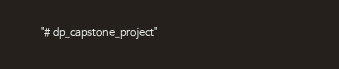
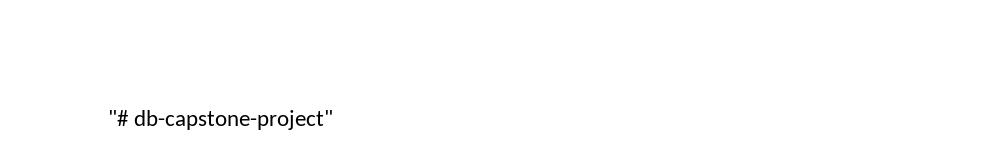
- "# dp_capstone_project"
+ "# db-capstone-project"

